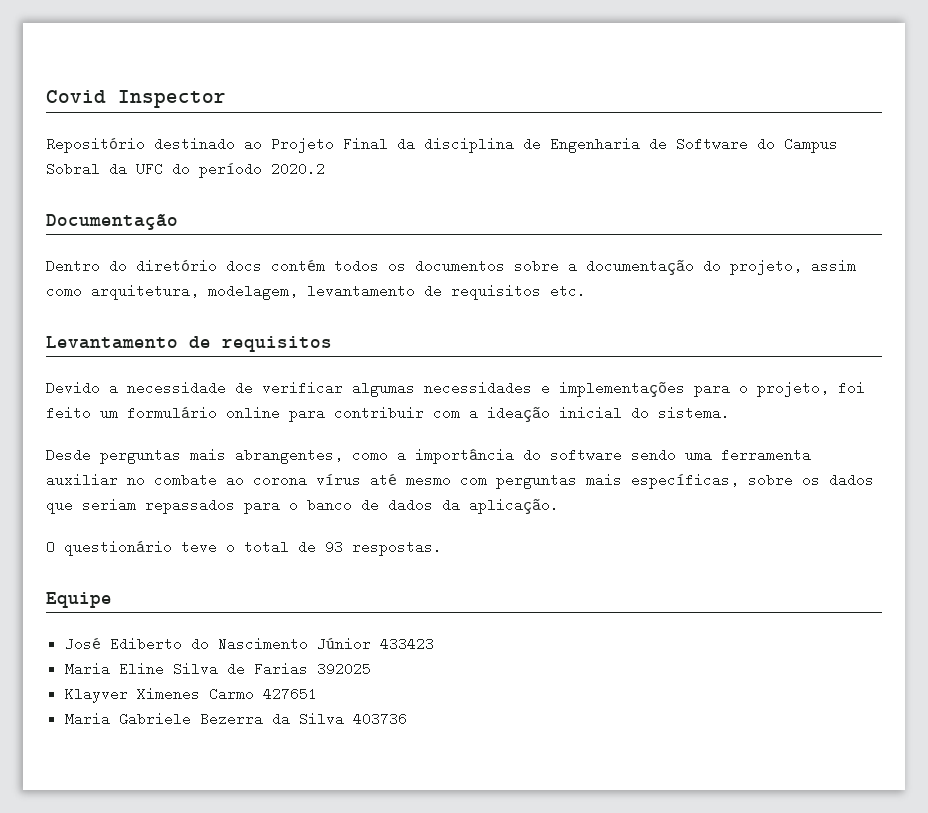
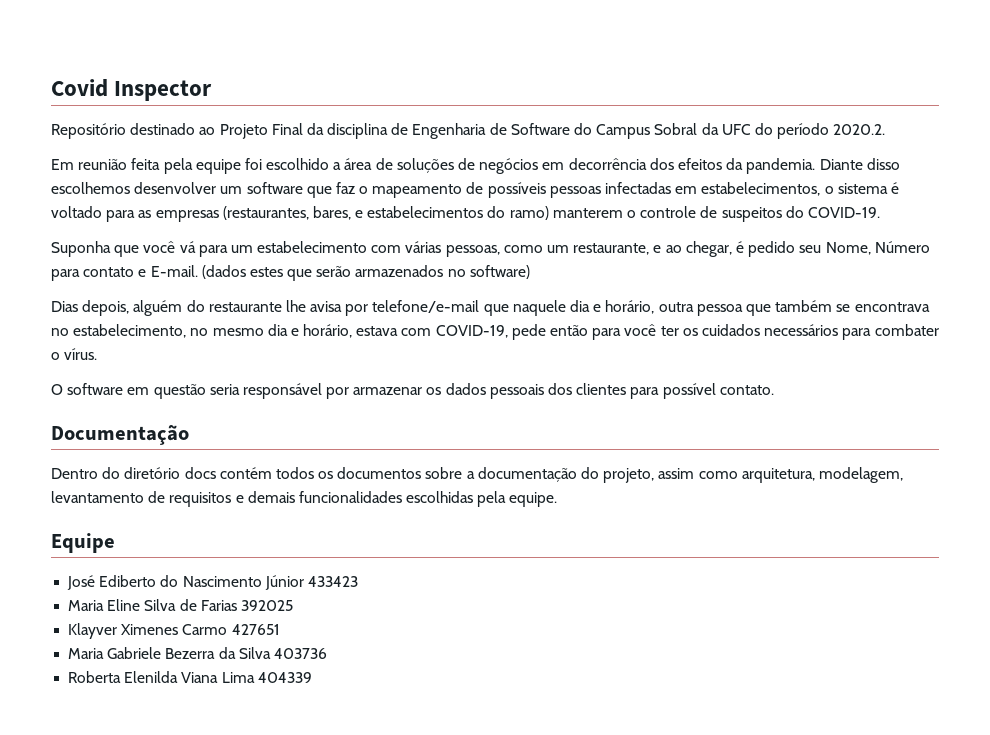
- Repositório destinado ao Projeto Final da disciplina de Engenharia de Software do Campus Sobral da UFC do período 2020.2
+ Repositório destinado ao Projeto Final da disciplina de Engenharia de Software do Campus Sobral da UFC do período 2020.2.
+ Em reunião feita pela equipe foi escolhido a área de soluções de negócios em decorrência dos efeitos da pandemia. Diante disso escolhemos desenvolver um software que faz o mapeamento de possíveis pessoas infectadas em estabelecimentos, o sistema é voltado para as empresas (restaurantes, bares, e estabelecimentos do ramo) manterem o controle de suspeitos do COVID-19.
+ Suponha que você vá para um estabelecimento com várias pessoas, como um restaurante, e ao chegar, é pedido seu Nome, Número para contato e E-mail. (dados estes que serão armazenados no software)
+ Dias depois, alguém do restaurante lhe avisa por telefone/e-mail que naquele dia e horário, outra pessoa que também se encontrava no estabelecimento, no mesmo dia e horário, estava com COVID-19, pede então para você ter os cuidados necessários para combater o vírus.
+ O software em questão seria responsável por armazenar os dados pessoais dos clientes para possível contato.
- Dentro do diretório docs contém todos os documentos sobre a documentação do projeto, assim como arquitetura, modelagem, levantamento de requisitos etc.
- Levantamento de requisitos
- Devido a necessidade de verificar algumas necessidades e implementações para o projeto, foi feito um formulário online para contribuir com a ideação inicial do sistema.
- Desde perguntas mais abrangentes, como a importância do software sendo uma ferramenta auxiliar no combate ao corona vírus até mesmo com perguntas mais específicas, sobre os dados que seriam repassados para o banco de dados da aplicação.
- O questionário teve o total de 93 respostas.
+ Dentro do diretório docs contém todos os documentos sobre a documentação do projeto, assim como arquitetura, modelagem, levantamento de requisitos e demais funcionalidades escolhidas pela equipe.
+ Roberta Elenilda Viana Lima 404339

